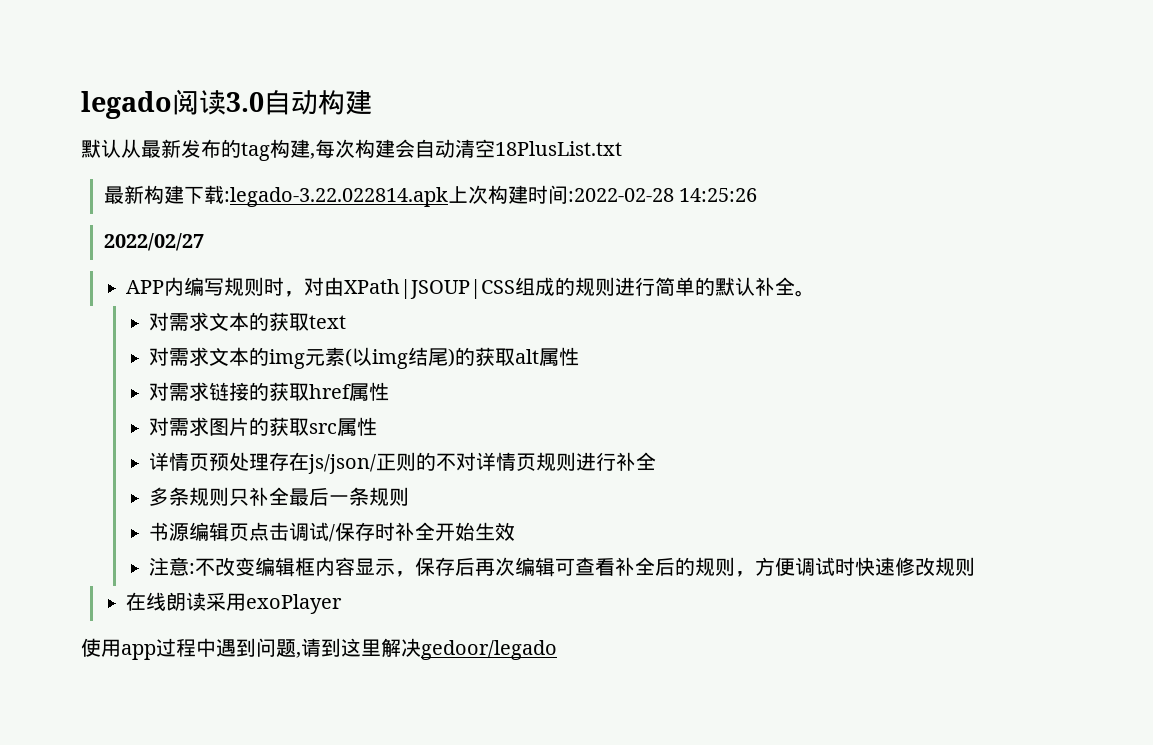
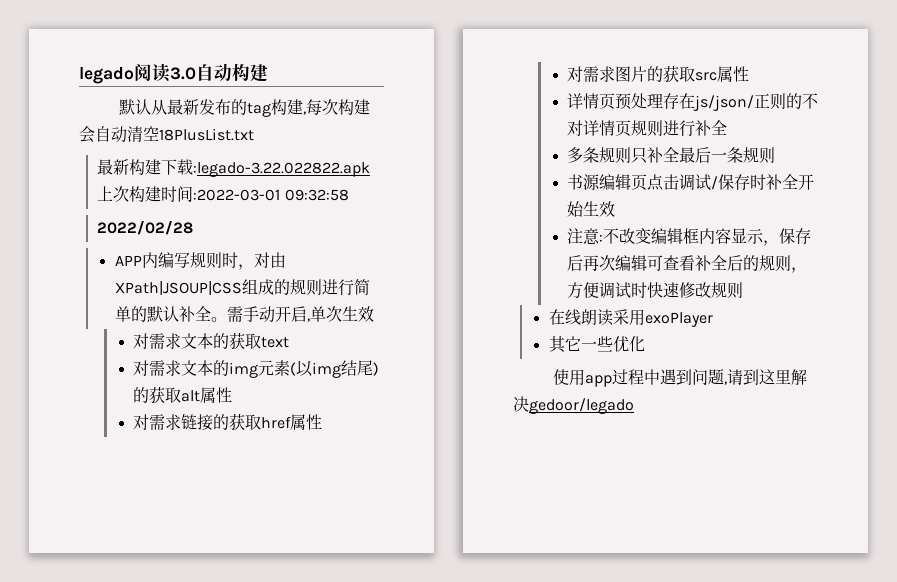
- 最新构建下载:legado-3.22.022814.apk上次构建时间:2022-02-28 14:25:26
- 2022/02/27
+ 最新构建下载:legado-3.22.022822.apk上次构建时间:2022-03-01 09:32:58
+ 2022/02/28
+ 需手动开启,单次生效
+ 其它一些优化

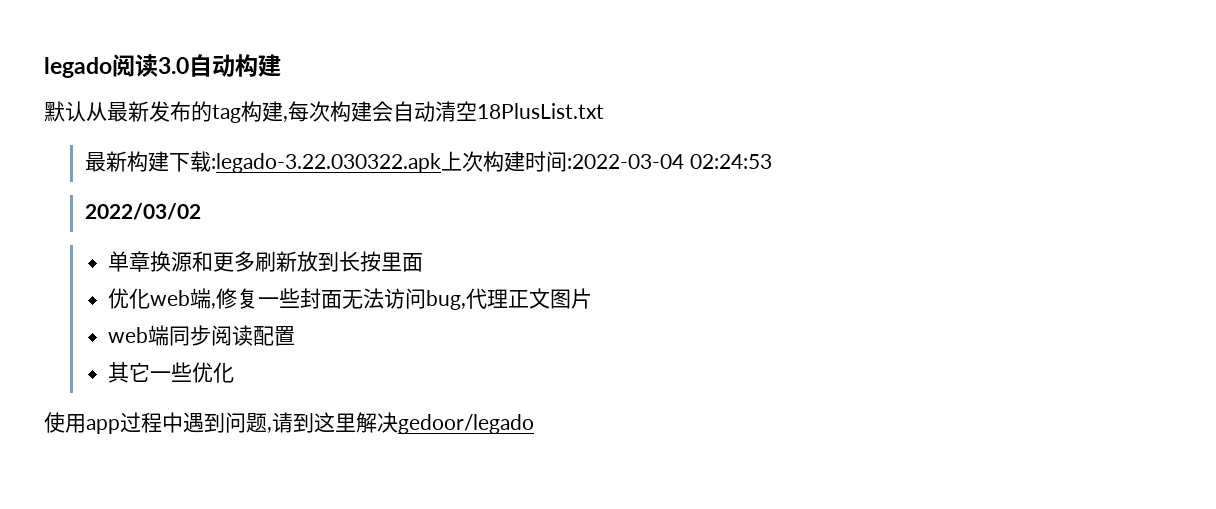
- 最新构建下载:legado-3.22.022822.apk上次构建时间:2022-03-01 09:32:58
- 2022/02/28
- APP内编写规则时，对由XPath|JSOUP|CSS组成的规则进行简单的默认补全。需手动开启,单次生效
- 对需求文本的获取text
- 对需求文本的img元素(以img结尾)的获取alt属性
- 对需求链接的获取href属性
- 对需求图片的获取src属性
- 详情页预处理存在js/json/正则的不对详情页规则进行补全
- 多条规则只补全最后一条规则
- 书源编辑页点击调试/保存时补全开始生效
- 注意:不改变编辑框内容显示，保存后再次编辑可查看补全后的规则，方便调试时快速修改规则
- 在线朗读采用exoPlayer
+ 最新构建下载:legado-3.22.030322.apk上次构建时间:2022-03-04 02:24:53
+ 2022/03/02
+ 单章换源和更多刷新放到长按里面
+ 优化web端,修复一些封面无法访问bug,代理正文图片
+ web端同步阅读配置

